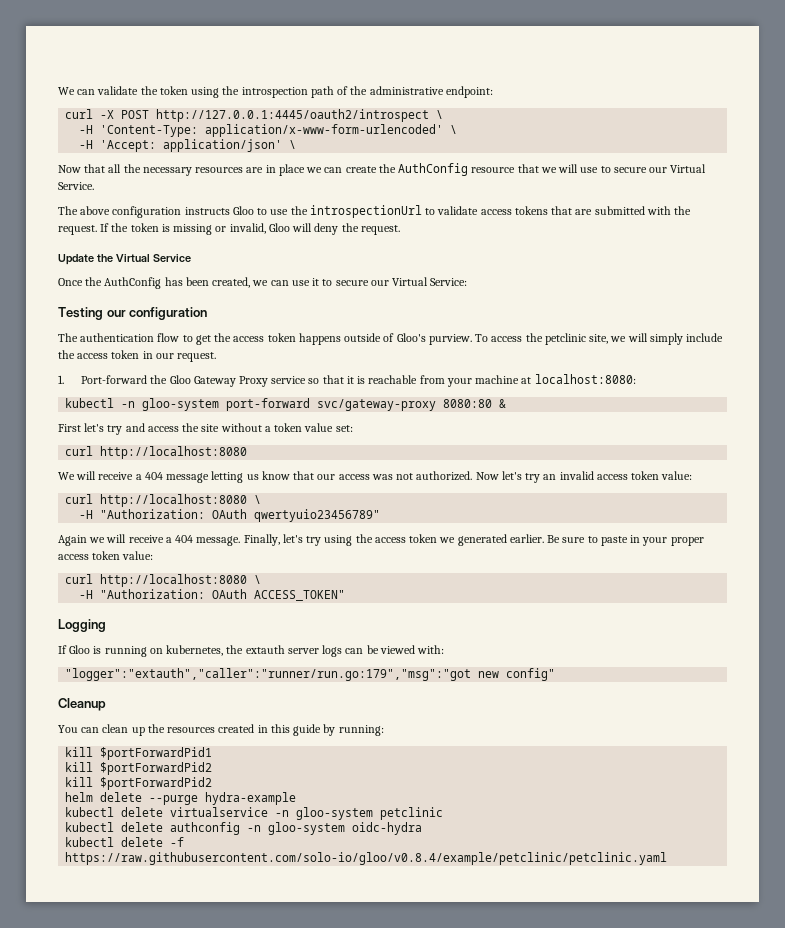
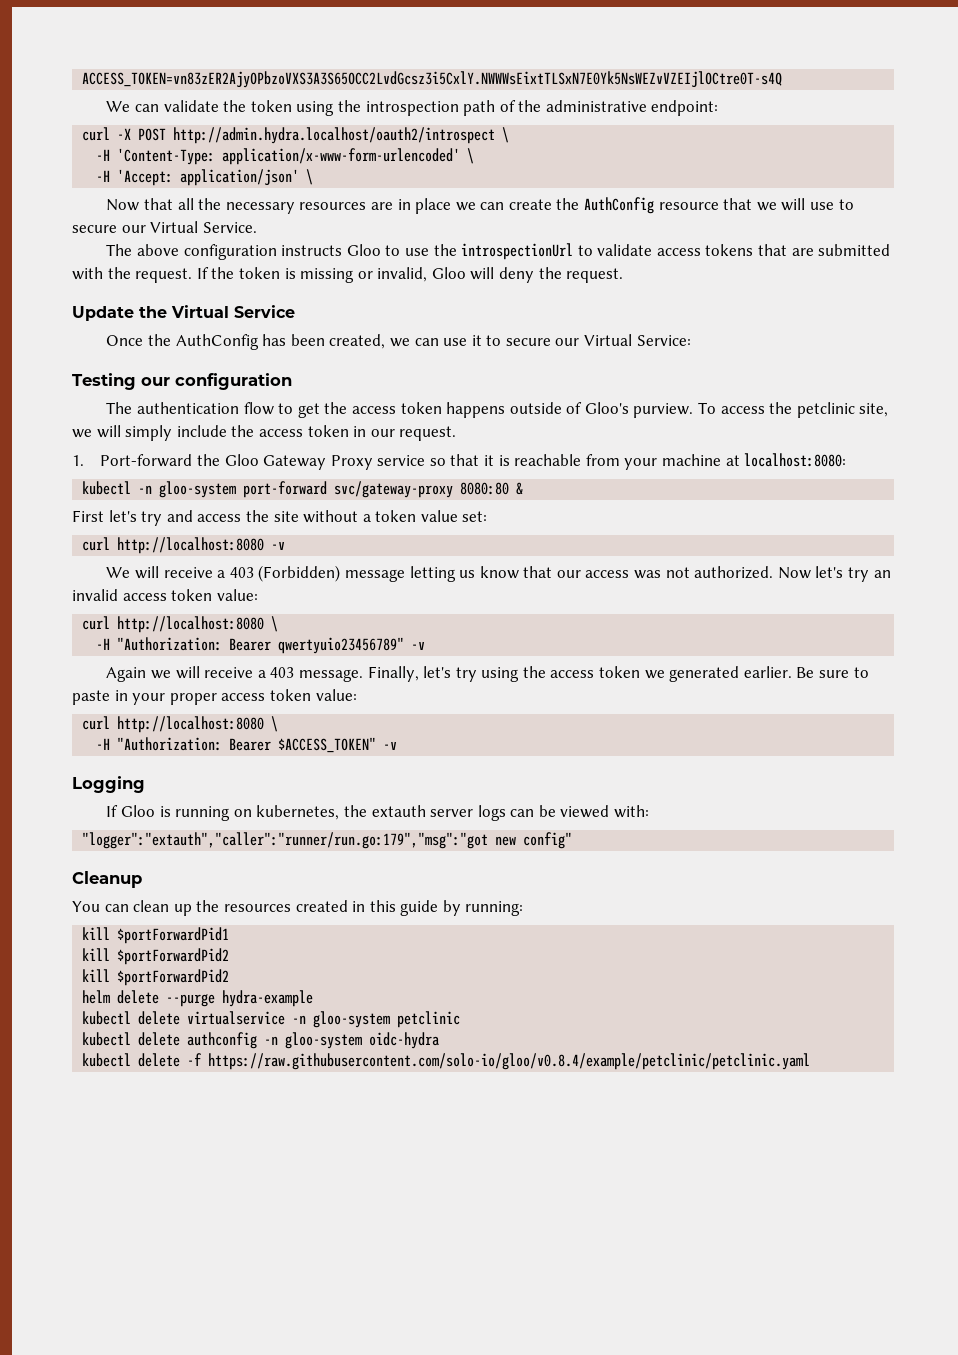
+ ACCESS_TOKEN=vn83zER2AjyOPbzoVXS3A3S65OCC2LvdGcsz3i5CxlY.NWWWsEixtTLSxN7E0Yk5NsWEZvVZEIjlOCtre0T-s4Q
- curl -X POST http://127.0.0.1:4445/oauth2/introspect \
+ curl -X POST http://admin.hydra.localhost/oauth2/introspect \
  First let's try and access the site without a token value set:
- curl http://localhost:8080
+ curl http://localhost:8080 -v
- We will receive a 404 message letting us know that our access was not authorized.
+ We will receive a 403 (Forbidden) message letting us know that our access was not authorized.
- -H "Authorization: OAuth qwertyuio23456789"
+ -H "Authorization: Bearer qwertyuio23456789" -v
- Again we will receive a 404 message.
+ Again we will receive a 403 message.
- -H "Authorization: OAuth ACCESS_TOKEN"
+ -H "Authorization: Bearer $ACCESS_TOKEN" -v

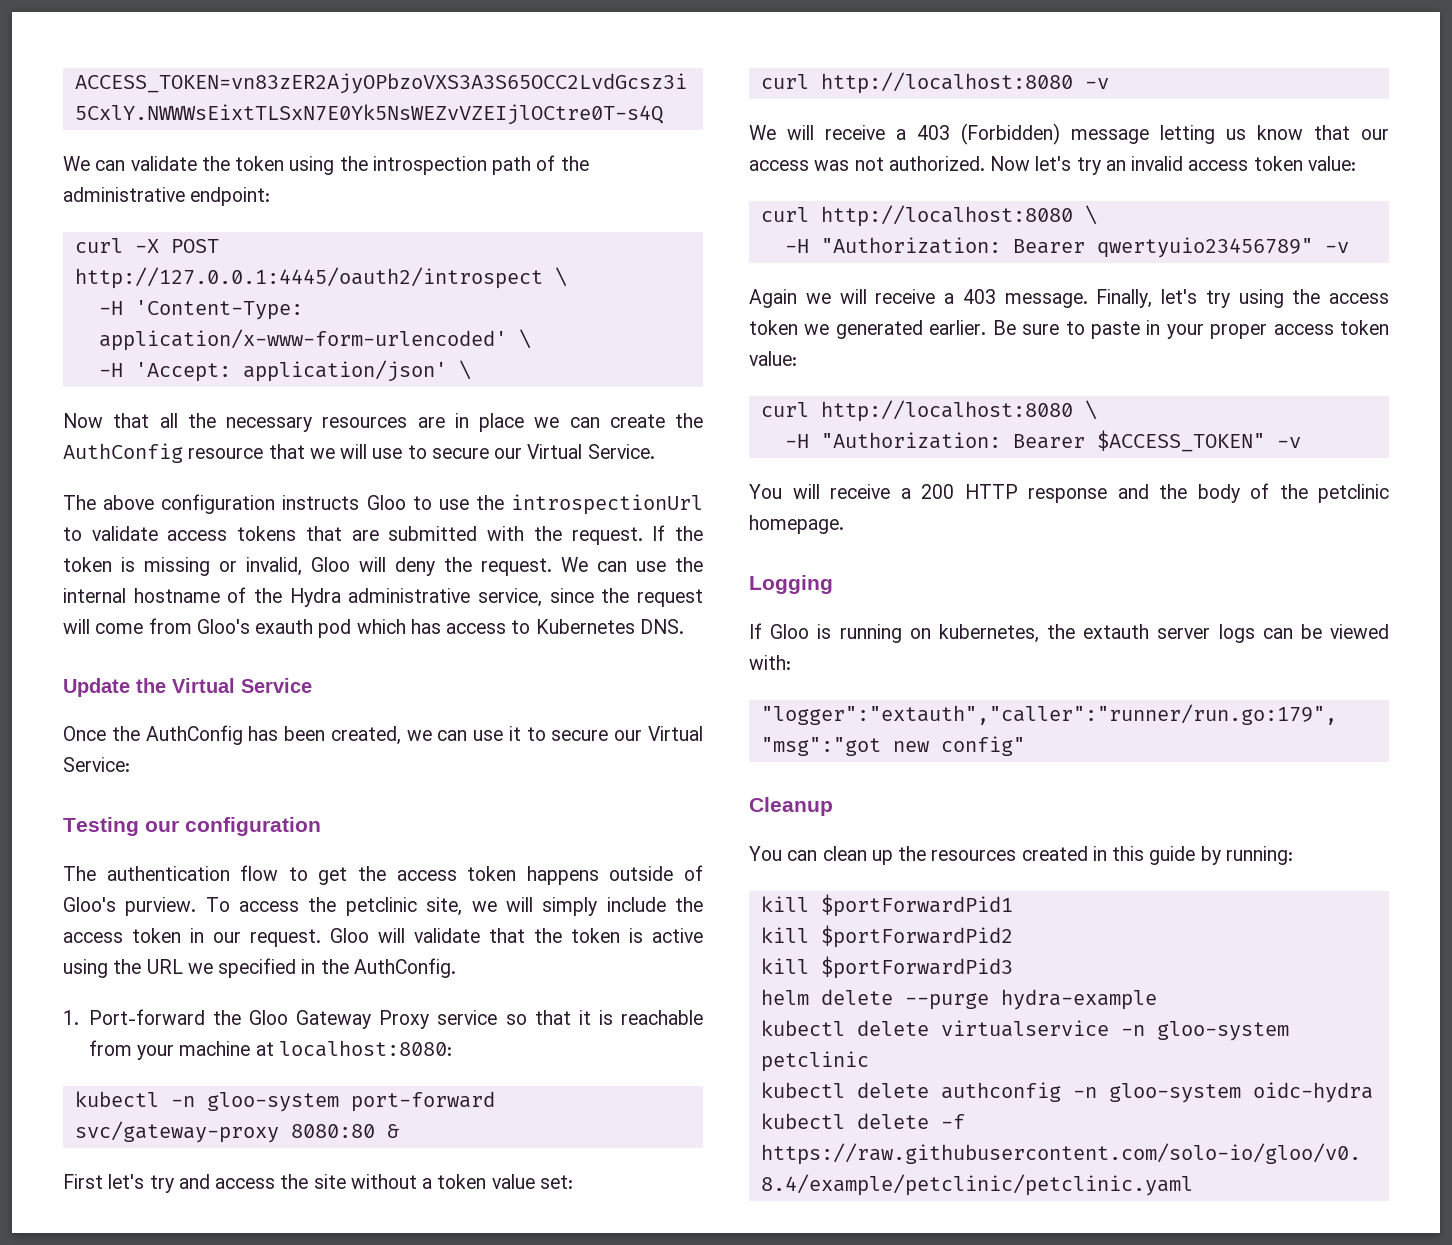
- curl -X POST http://admin.hydra.localhost/oauth2/introspect \
+ curl -X POST http://127.0.0.1:4445/oauth2/introspect \
+ We can use the internal hostname of the Hydra administrative service, since the request will come from Gloo's exauth pod which has access to Kubernetes DNS.
+ Gloo will validate that the token is active using the URL we specified in the AuthConfig.
+ You will receive a 200 HTTP response and the body of the petclinic homepage.
  kill $portForwardPid1
  kill $portForwardPid2
- kill $portForwardPid2
+ kill $portForwardPid3

